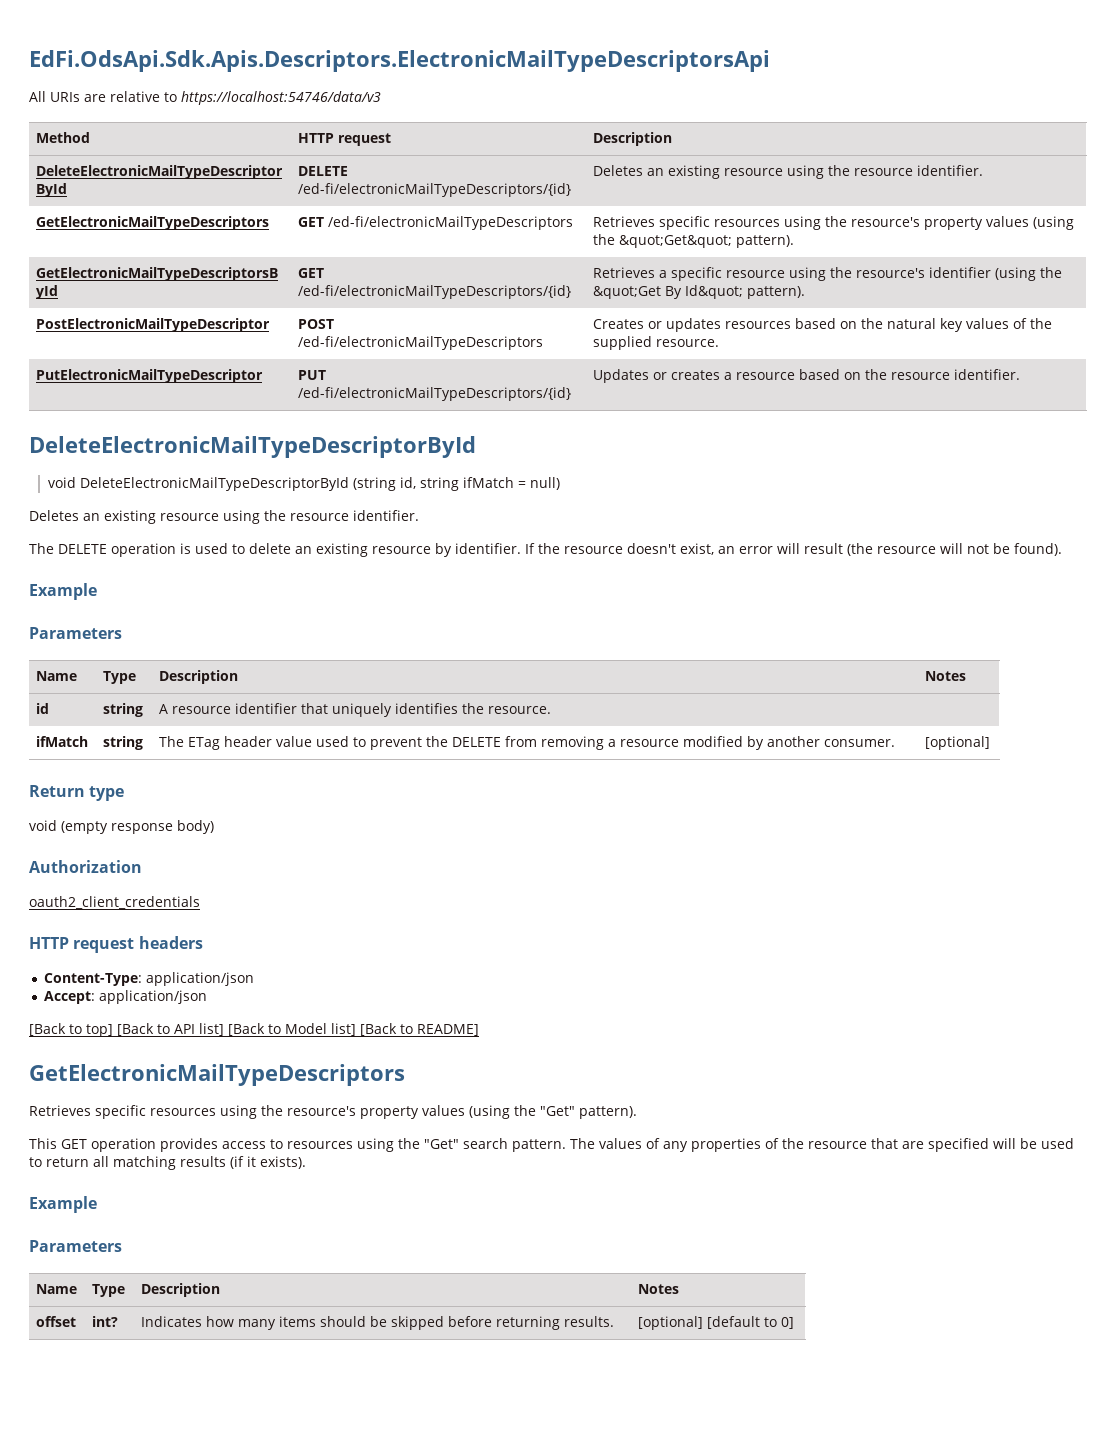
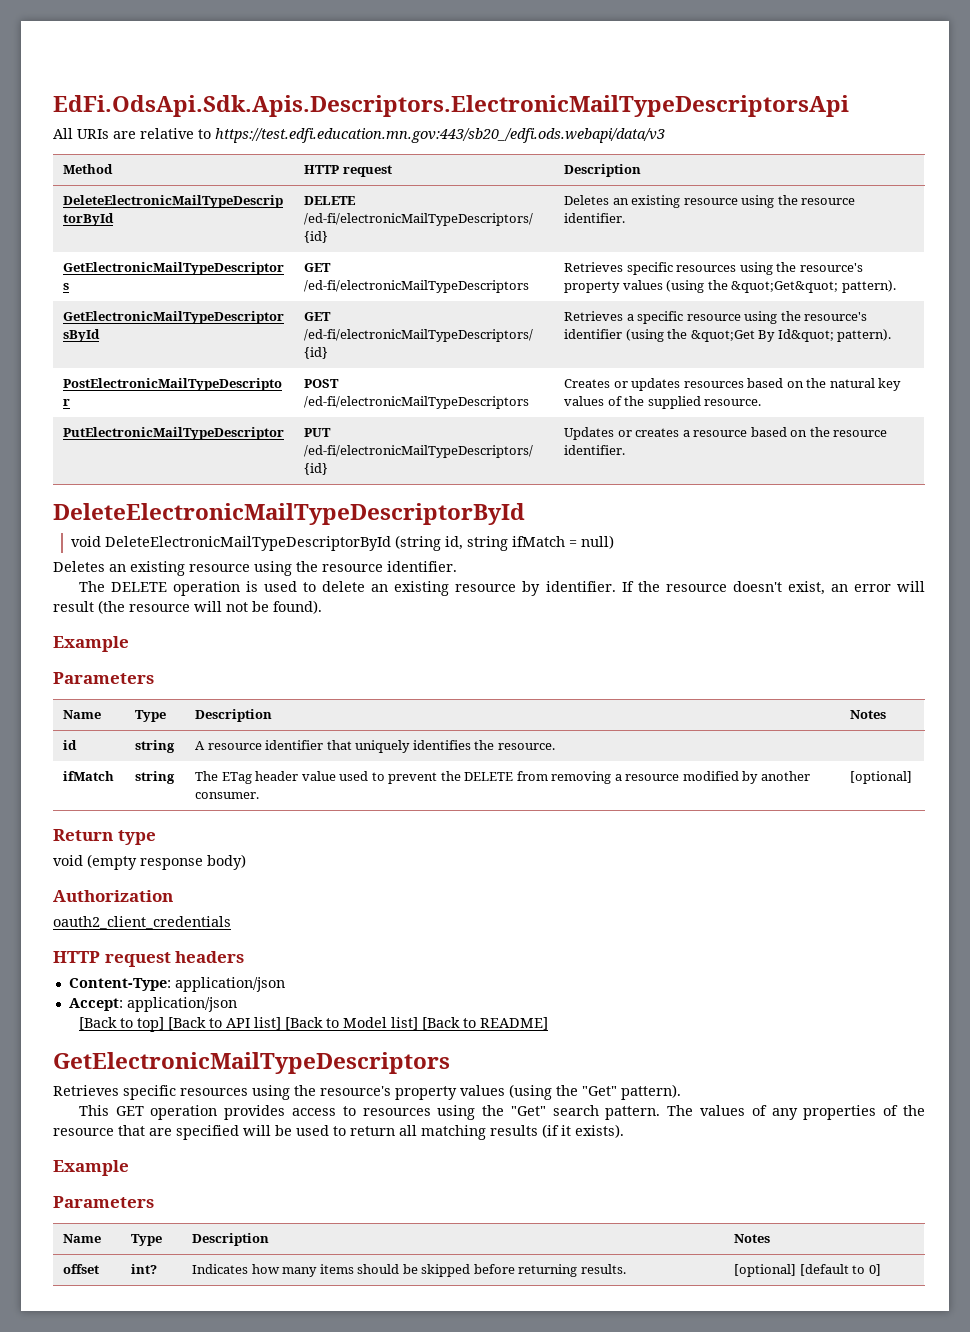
- All URIs are relative to https://localhost:54746/data/v3
+ All URIs are relative to https://test.edfi.education.mn.gov:443/sb20_/edfi.ods.webapi/data/v3

